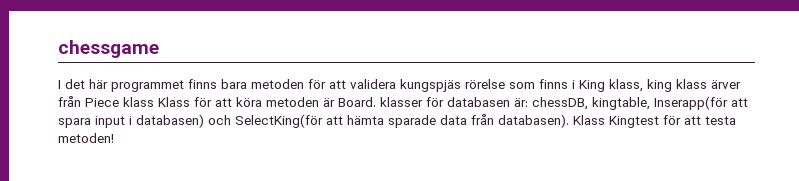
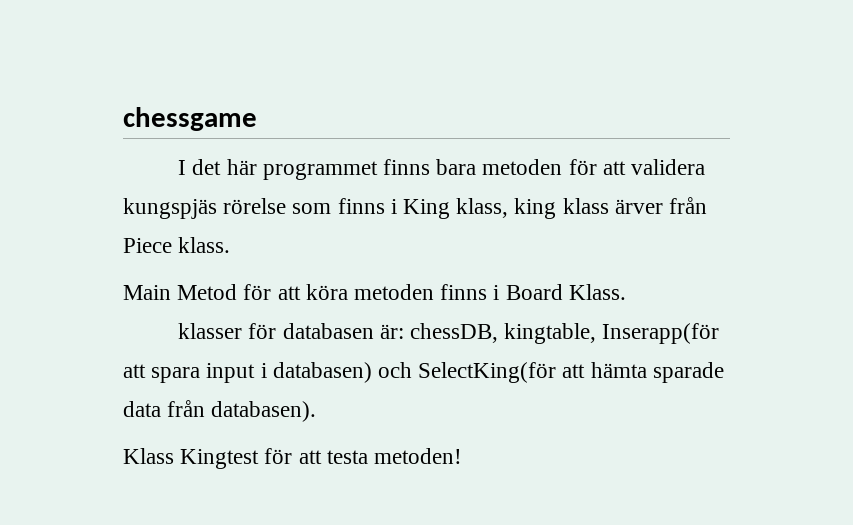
- I det här programmet finns bara metoden för att validera kungspjäs rörelse som finns i King klass, king klass ärver från Piece klass Klass för att köra metoden är Board. klasser för databasen är: chessDB, kingtable, Inserapp(för att spara input i databasen) och SelectKing(för att hämta sparade data från databasen). Klass Kingtest för att testa metoden!
+ I det här programmet finns bara metoden för att validera kungspjäs rörelse som finns i King klass, king klass ärver från Piece klass.
+ Main Metod för att köra metoden finns i Board Klass.
+ klasser för databasen är: chessDB, kingtable, Inserapp(för att spara input i databasen) och SelectKing(för att hämta sparade data från databasen).
+ Klass Kingtest för att testa metoden!

